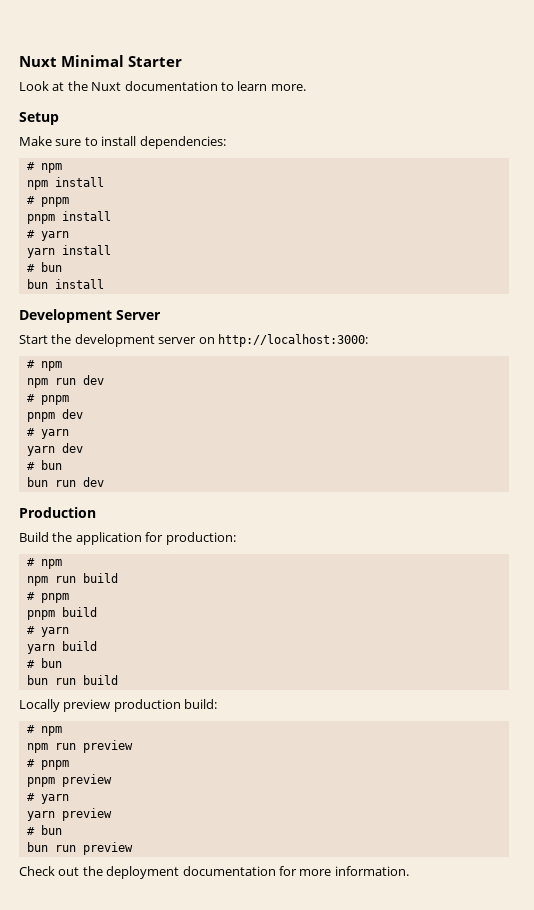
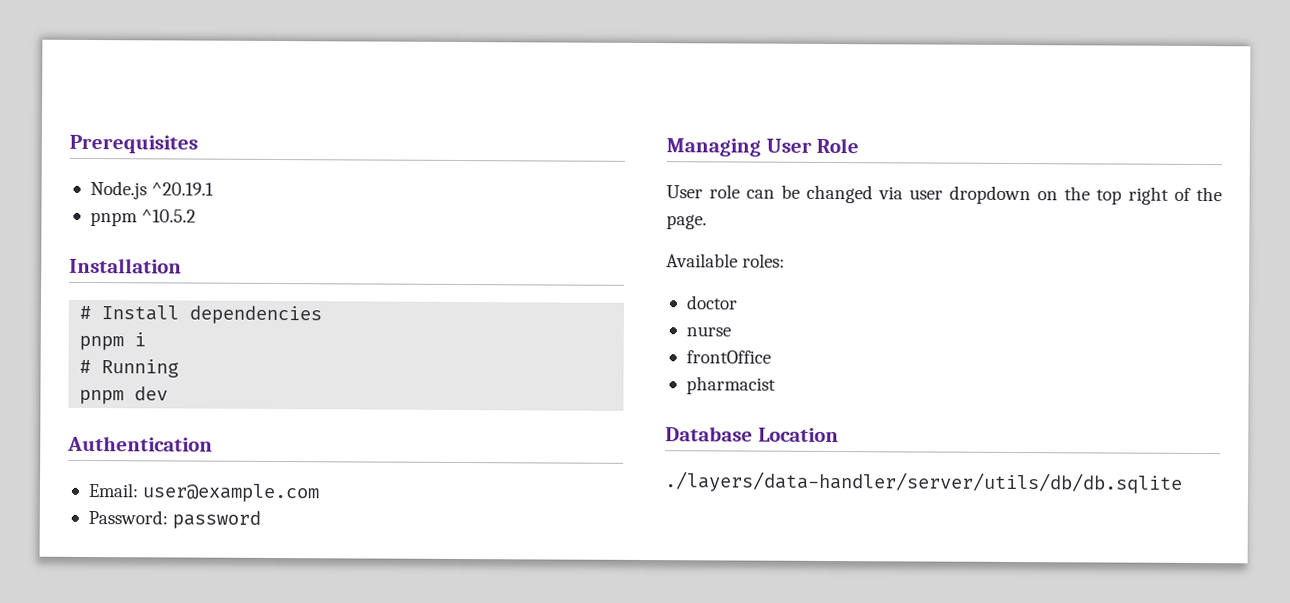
- Nuxt Minimal Starter
- Look at the Nuxt documentation to learn more.
- Setup
- Make sure to install dependencies:
- # npm
- npm install
- # pnpm
- pnpm install
- # yarn
- yarn install
- # bun
- bun install
- Development Server
- Start the development server on http://localhost:3000:
- # npm
- npm run dev
- # pnpm
+ Prerequisites
+ Node.js ^20.19.1
+ pnpm ^10.5.2
+ Installation
+ # Install dependencies
+ pnpm i
+ # Running
  pnpm dev
- # yarn
- yarn dev
- # bun
- bun run dev
- Production
- Build the application for production:
- # npm
- npm run build
- # pnpm
- pnpm build
- # yarn
- yarn build
- # bun
- bun run build
- Locally preview production build:
- # npm
- npm run preview
- # pnpm
- pnpm preview
- # yarn
- yarn preview
- # bun
- bun run preview
- Check out the deployment documentation for more information.
+ Authentication
+ Email: user@example.com
+ Password: password
+ Managing User Role
+ User role can be changed via user dropdown on the top right of the page.
+ Available roles:
+ doctor
+ nurse
+ frontOffice
+ pharmacist
+ Database Location
+ ./layers/data-handler/server/utils/db/db.sqlite

